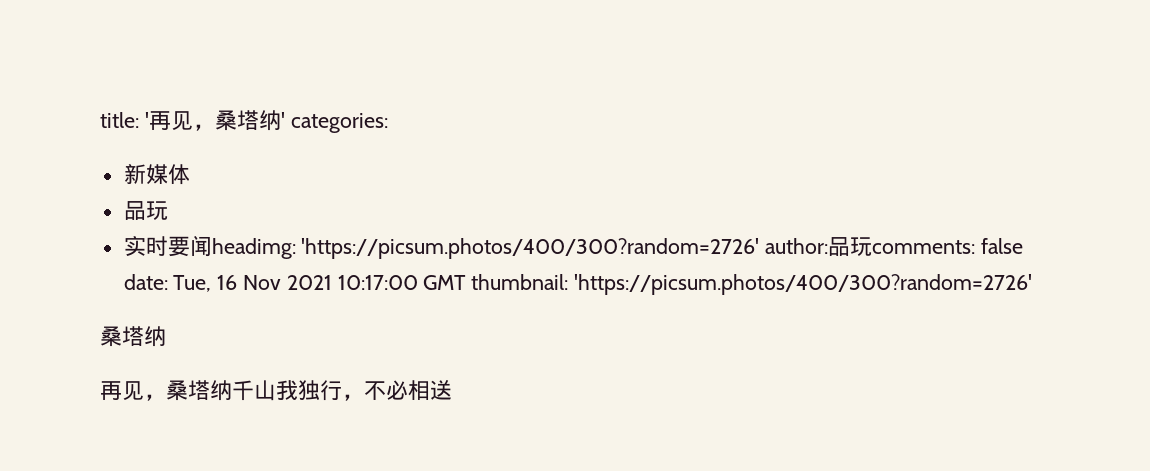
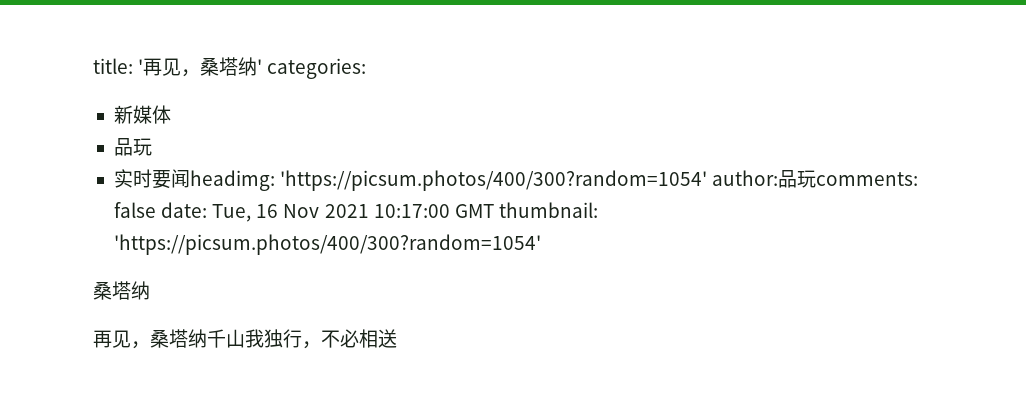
- 实时要闻headimg: 'https://picsum.photos/400/300?random=2726' author:品玩comments: false date: Tue, 16 Nov 2021 10:17:00 GMT thumbnail: 'https://picsum.photos/400/300?random=2726'
+ 实时要闻headimg: 'https://picsum.photos/400/300?random=1054' author:品玩comments: false date: Tue, 16 Nov 2021 10:17:00 GMT thumbnail: 'https://picsum.photos/400/300?random=1054'

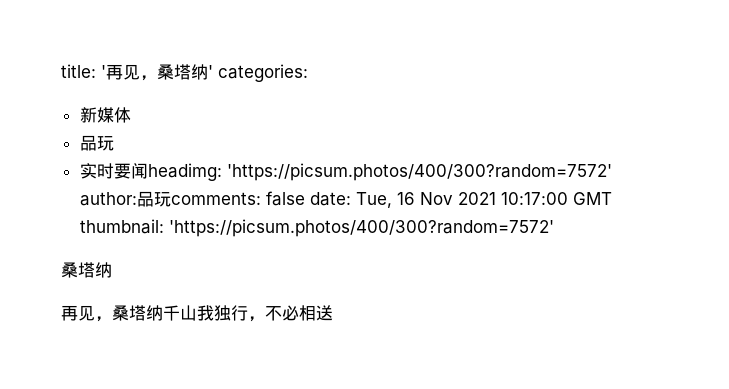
- 实时要闻headimg: 'https://picsum.photos/400/300?random=1054' author:品玩comments: false date: Tue, 16 Nov 2021 10:17:00 GMT thumbnail: 'https://picsum.photos/400/300?random=1054'
+ 实时要闻headimg: 'https://picsum.photos/400/300?random=7572' author:品玩comments: false date: Tue, 16 Nov 2021 10:17:00 GMT thumbnail: 'https://picsum.photos/400/300?random=7572'

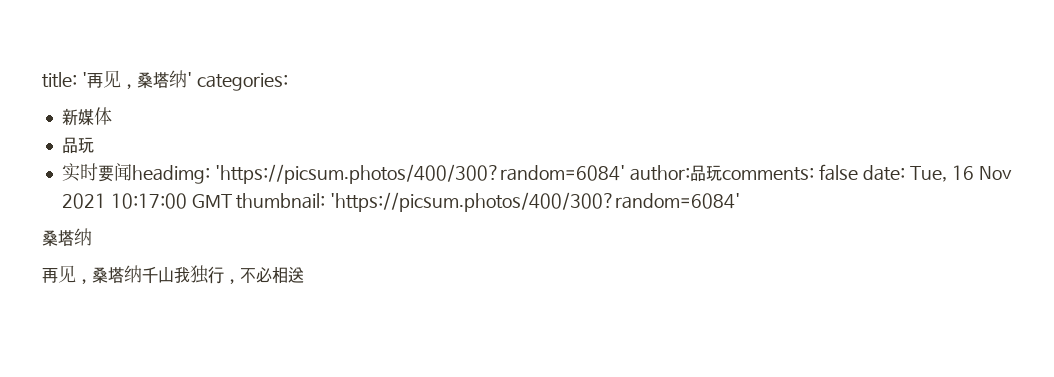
- 实时要闻headimg: 'https://picsum.photos/400/300?random=7572' author:品玩comments: false date: Tue, 16 Nov 2021 10:17:00 GMT thumbnail: 'https://picsum.photos/400/300?random=7572'
+ 实时要闻headimg: 'https://picsum.photos/400/300?random=6084' author:品玩comments: false date: Tue, 16 Nov 2021 10:17:00 GMT thumbnail: 'https://picsum.photos/400/300?random=6084'

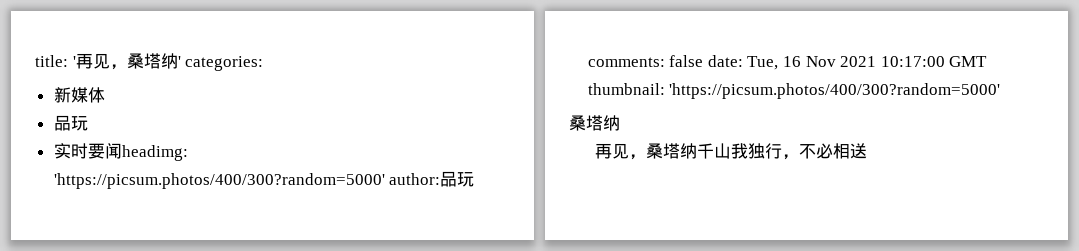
- 实时要闻headimg: 'https://picsum.photos/400/300?random=6084' author:品玩comments: false date: Tue, 16 Nov 2021 10:17:00 GMT thumbnail: 'https://picsum.photos/400/300?random=6084'
+ 实时要闻headimg: 'https://picsum.photos/400/300?random=5000' author:品玩comments: false date: Tue, 16 Nov 2021 10:17:00 GMT thumbnail: 'https://picsum.photos/400/300?random=5000'

